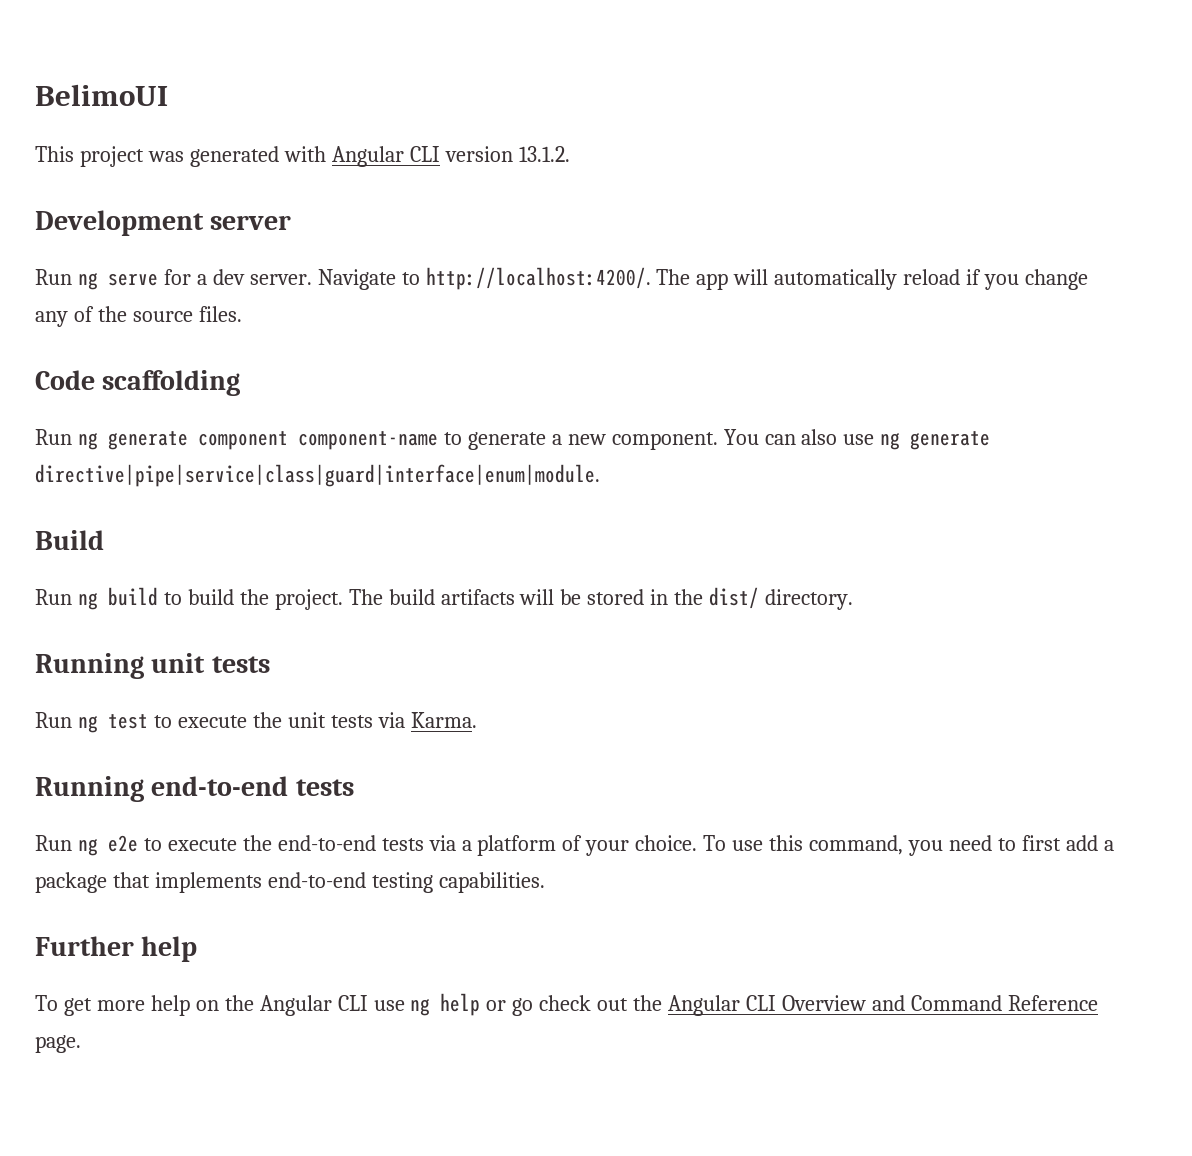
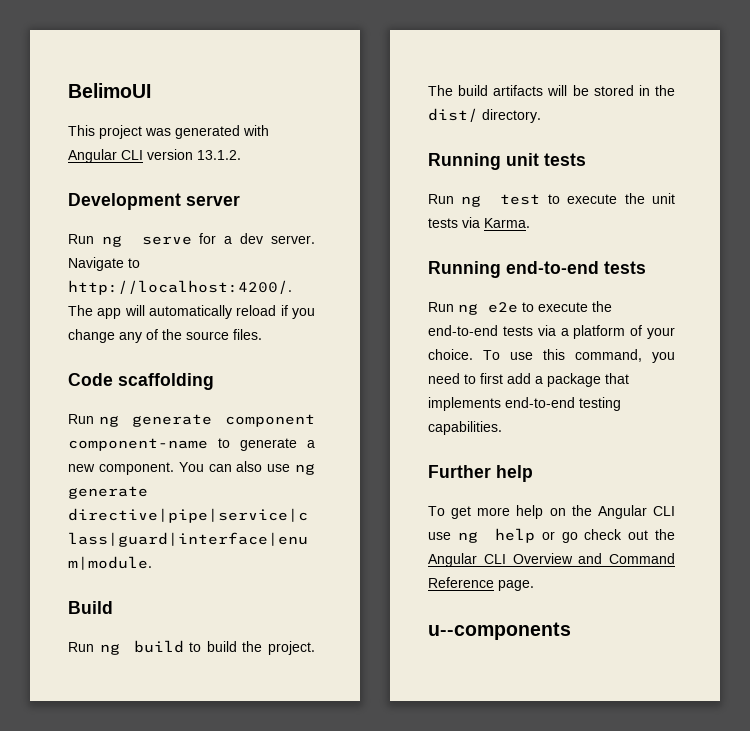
+ u--components

